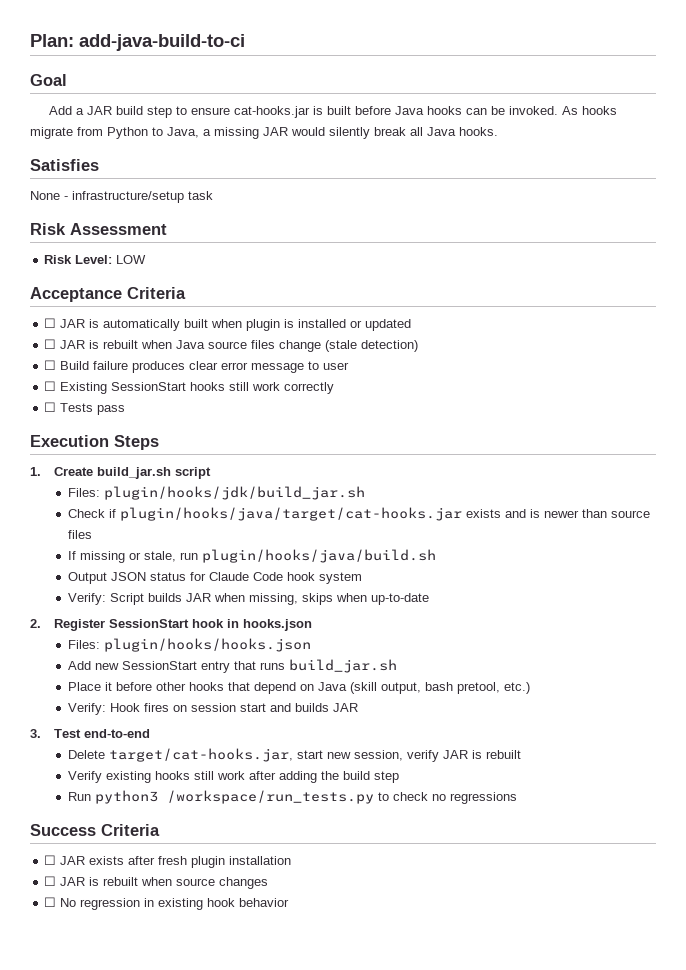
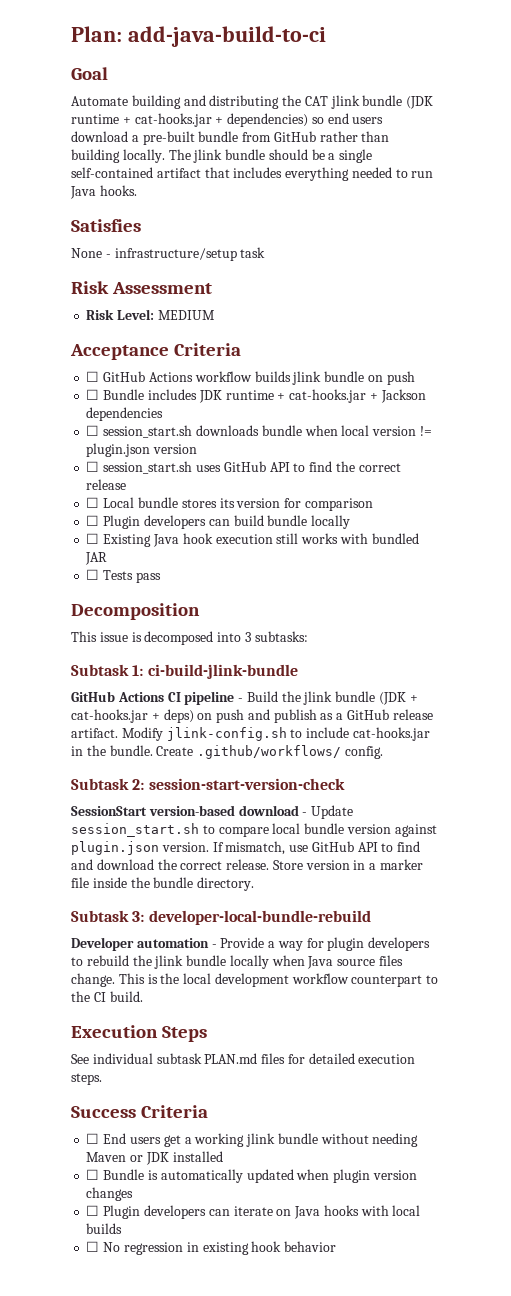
- Add a JAR build step to ensure cat-hooks.jar is built before Java hooks can be invoked. As hooks migrate from Python to Java, a missing JAR would silently break all Java hooks.
+ Automate building and distributing the CAT jlink bundle (JDK runtime + cat-hooks.jar + dependencies) so end users download a pre-built bundle from GitHub rather than building locally. The jlink bundle should be a single self-contained artifact that includes everything needed to run Java hooks.
- Risk Level: LOW
+ Risk Level: MEDIUM
- ☐ JAR is automatically built when plugin is installed or updated
- ☐ JAR is rebuilt when Java source files change (stale detection)
- ☐ Build failure produces clear error message to user
- ☐ Existing SessionStart hooks still work correctly
+ ☐ GitHub Actions workflow builds jlink bundle on push
+ ☐ Bundle includes JDK runtime + cat-hooks.jar + Jackson dependencies
+ ☐ session_start.sh downloads bundle when local version != plugin.json version
+ ☐ session_start.sh uses GitHub API to find the correct release
+ ☐ Local bundle stores its version for comparison
+ ☐ Plugin developers can build bundle locally
+ ☐ Existing Java hook execution still works with bundled JAR
  ☐ Tests pass
+ Decomposition
+ This issue is decomposed into 3 subtasks:
+ Subtask 1: ci-build-jlink-bundle
+ GitHub Actions CI pipeline - Build the jlink bundle (JDK + cat-hooks.jar + deps) on push and publish as a GitHub release artifact. Modify jlink-config.sh to include cat-hooks.jar in the bundle. Create .github/workflows/ config.
+ Subtask 2: session-start-version-check
+ SessionStart version-based download - Update session_start.sh to compare local bundle version against plugin.json version. If mismatch, use GitHub API to find and download the correct release. Store version in a marker file inside the bundle directory.
+ Subtask 3: developer-local-bundle-rebuild
+ Developer automation - Provide a way for plugin developers to rebuild the jlink bundle locally when Java source files change. This is the local development workflow counterpart to the CI build.
  Execution Steps
- 1. Create build_jar.sh script
- Files: plugin/hooks/jdk/build_jar.sh
- Check if plugin/hooks/java/target/cat-hooks.jar exists and is newer than source files
- If missing or stale, run plugin/hooks/java/build.sh
- Output JSON status for Claude Code hook system
- Verify: Script builds JAR when missing, skips when up-to-date
- 2. Register SessionStart hook in hooks.json
- Files: plugin/hooks/hooks.json
- Add new SessionStart entry that runs build_jar.sh
- Place it before other hooks that depend on Java (skill output, bash pretool, etc.)
- Verify: Hook fires on session start and builds JAR
- 3. Test end-to-end
- Delete target/cat-hooks.jar, start new session, verify JAR is rebuilt
- Verify existing hooks still work after adding the build step
- Run python3 /workspace/run_tests.py to check no regressions
+ See individual subtask PLAN.md files for detailed execution steps.
  Success Criteria
- ☐ JAR exists after fresh plugin installation
- ☐ JAR is rebuilt when source changes
+ ☐ End users get a working jlink bundle without needing Maven or JDK installed
+ ☐ Bundle is automatically updated when plugin version changes
+ ☐ Plugin developers can iterate on Java hooks with local builds

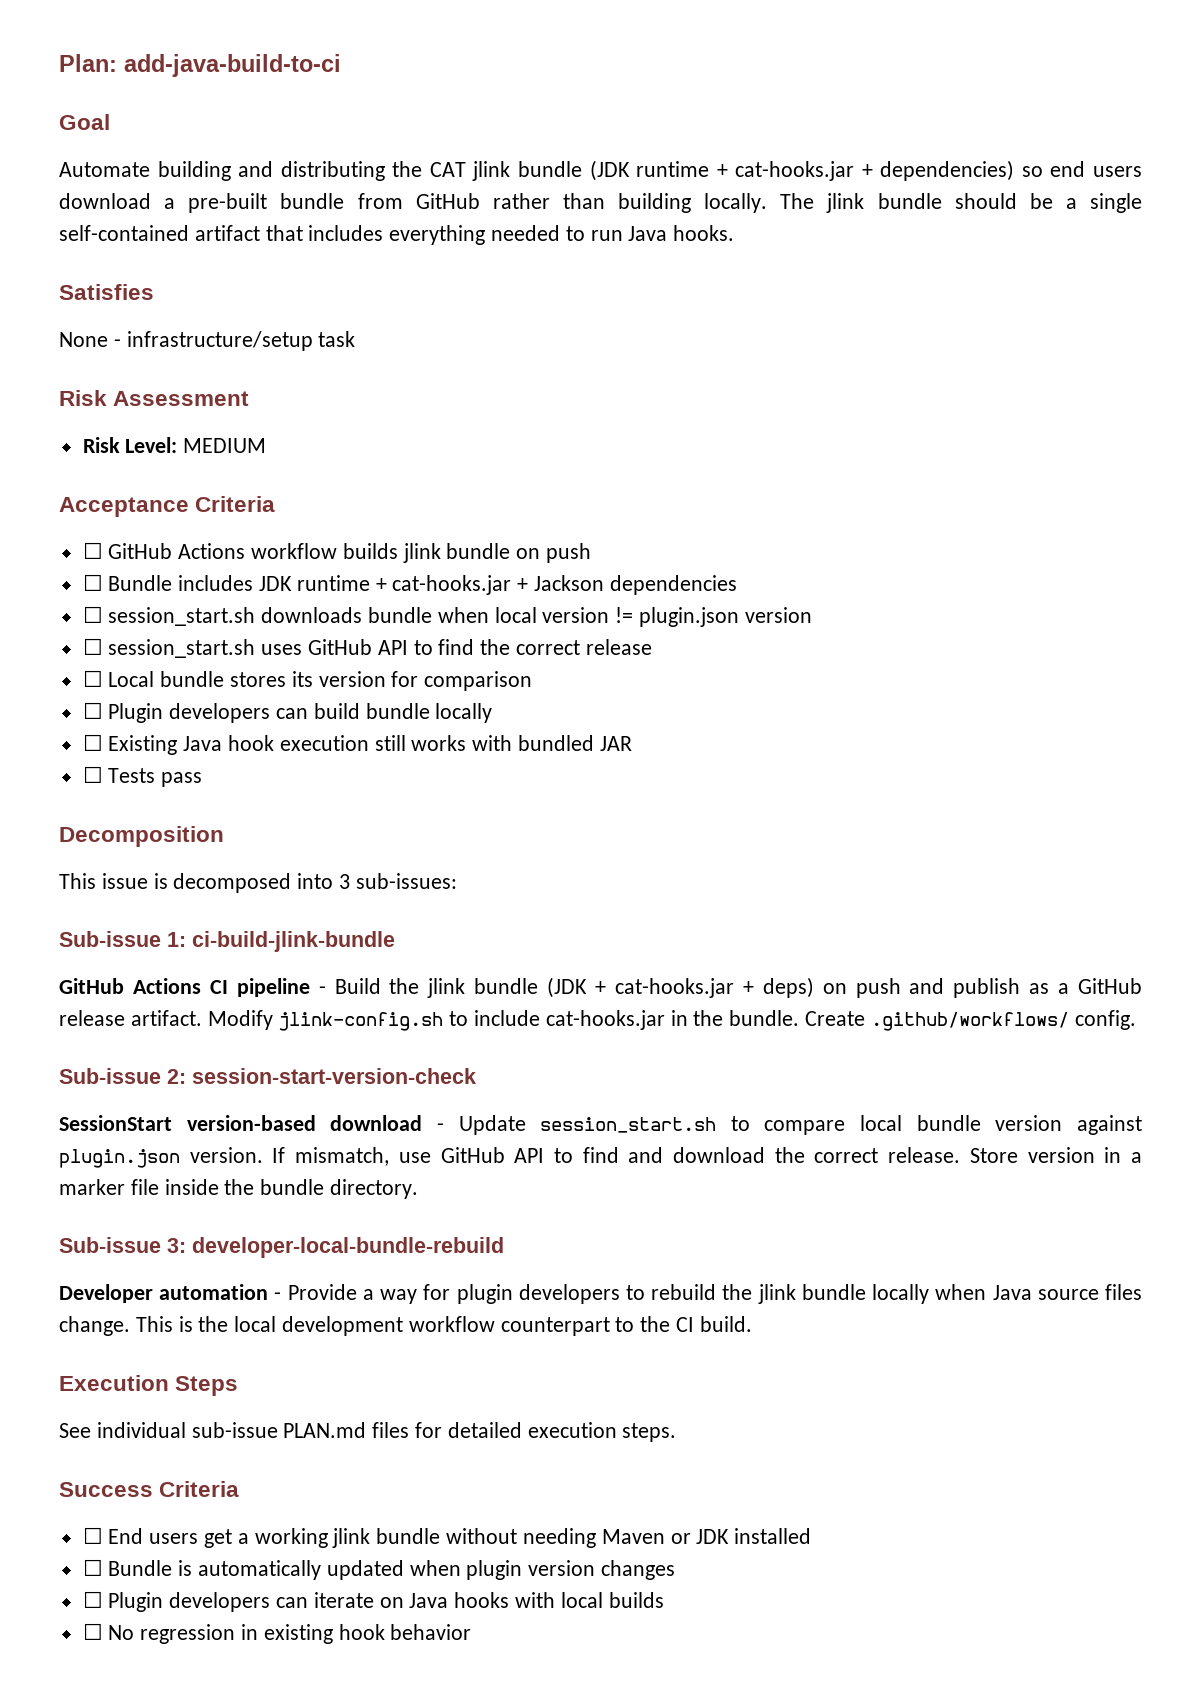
- This issue is decomposed into 3 subtasks:
- Subtask 1: ci-build-jlink-bundle
+ This issue is decomposed into 3 sub-issues:
+ Sub-issue 1: ci-build-jlink-bundle
- Subtask 2: session-start-version-check
+ Sub-issue 2: session-start-version-check
- Subtask 3: developer-local-bundle-rebuild
+ Sub-issue 3: developer-local-bundle-rebuild
- See individual subtask PLAN.md files for detailed execution steps.
+ See individual sub-issue PLAN.md files for detailed execution steps.

